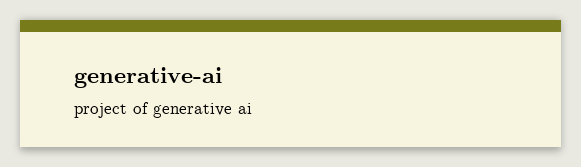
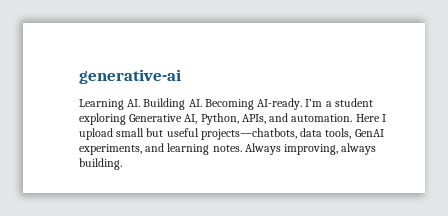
- project of generative ai
+ Learning AI. Building AI. Becoming AI-ready. I’m a student exploring Generative AI, Python, APIs, and automation. Here I upload small but useful projects—chatbots, data tools, GenAI experiments, and learning notes. Always improving, always building.

